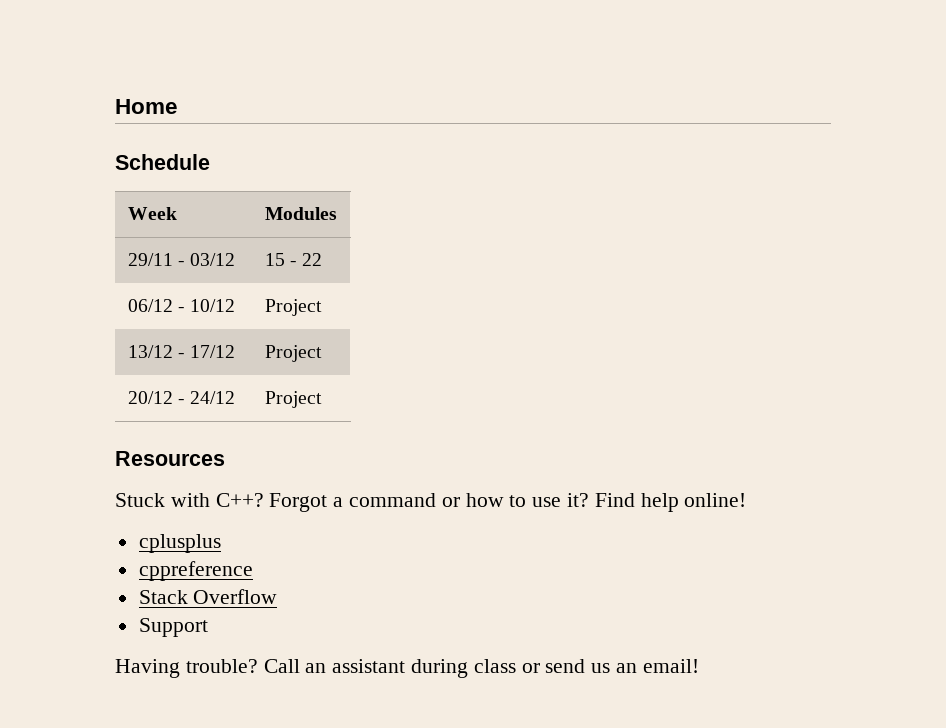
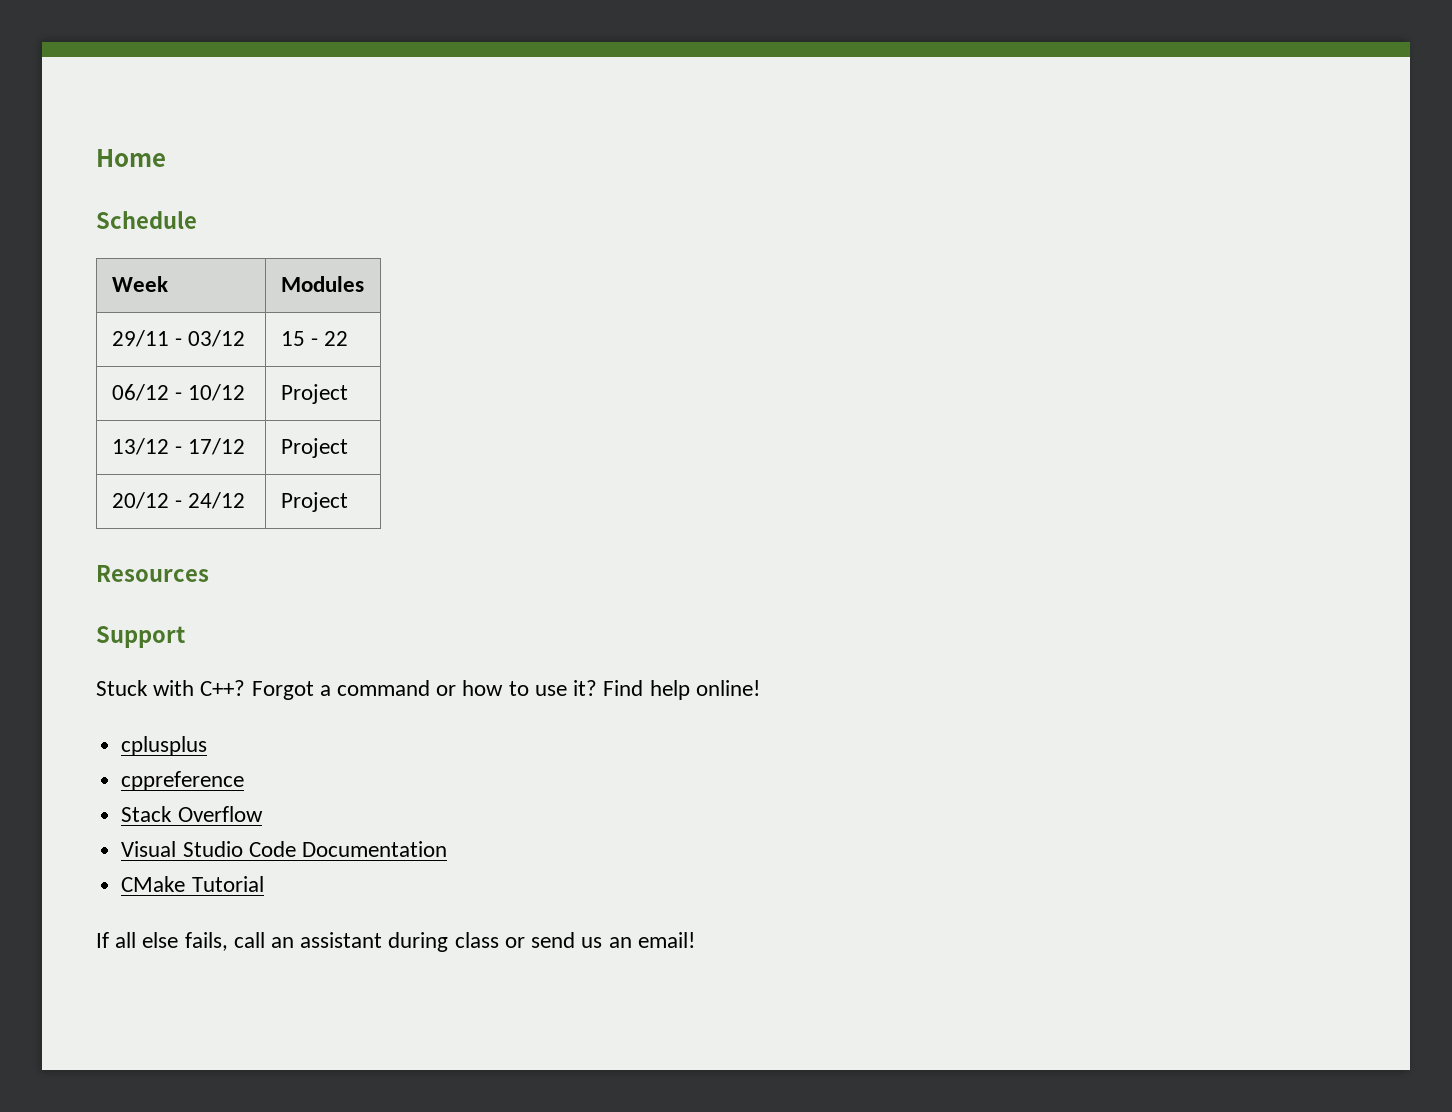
+ Support
- Support
- Having trouble? Call an assistant during class or send us an email!
+ Visual Studio Code Documentation
+ CMake Tutorial
+ If all else fails, call an assistant during class or send us an email!

